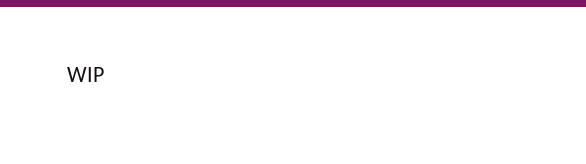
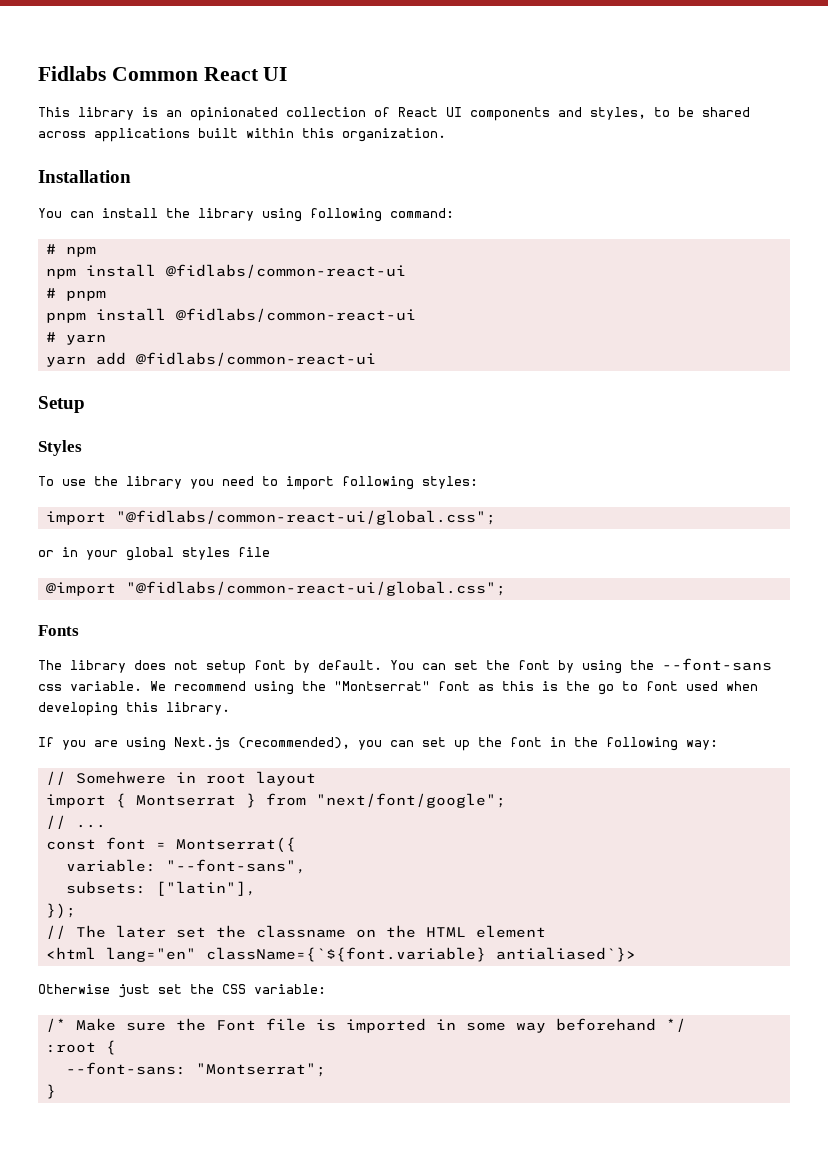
- WIP
+ Fidlabs Common React UI
+ This library is an opinionated collection of React UI components and styles, to be shared across applications built within this organization.
+ Installation
+ You can install the library using following command:
+ # npm
+ npm install @fidlabs/common-react-ui
+ # pnpm
+ pnpm install @fidlabs/common-react-ui
+ # yarn
+ yarn add @fidlabs/common-react-ui
+ Setup
+ Styles
+ To use the library you need to import following styles:
+ import "@fidlabs/common-react-ui/global.css";
+ or in your global styles file
+ @import "@fidlabs/common-react-ui/global.css";
+ Fonts
+ The library does not setup font by default. You can set the font by using the --font-sans css variable. We recommend using the "Montserrat" font as this is the go to font used when developing this library.
+ If you are using Next.js (recommended), you can set up the font in the following way:
+ // Somehwere in root layout
+ import { Montserrat } from "next/font/google";
+ // ...
+ const font = Montserrat({
+ variable: "--font-sans",
+ subsets: ["latin"],
+ });
+ // The later set the classname on the HTML element
+ <html lang="en" className={`${font.variable} antialiased`}>
+ Otherwise just set the CSS variable:
+ /* Make sure the Font file is imported in some way beforehand */
+ :root {
+ --font-sans: "Montserrat";
+ }

